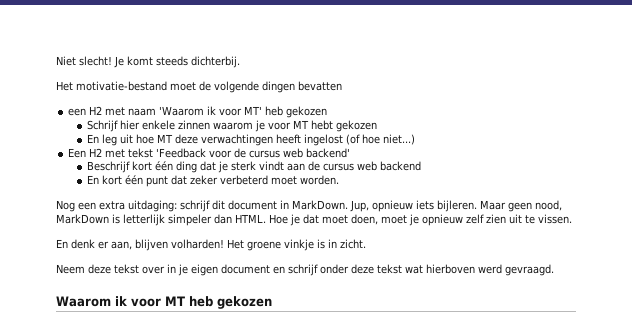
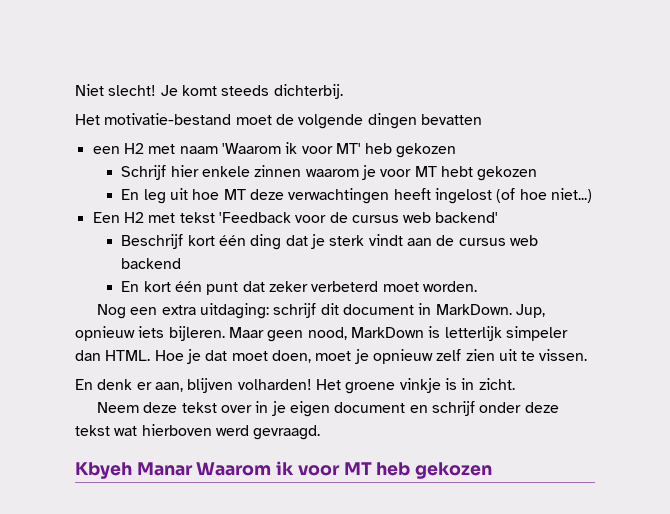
- Waarom ik voor MT heb gekozen
+ Kbyeh Manar Waarom ik voor MT heb gekozen

